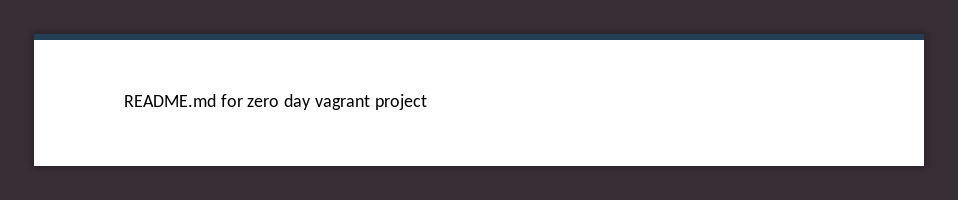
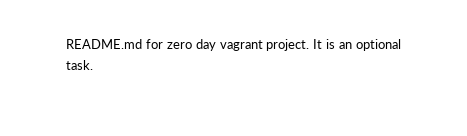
- README.md for zero day vagrant project
+ README.md for zero day vagrant project. It is an optional task.

